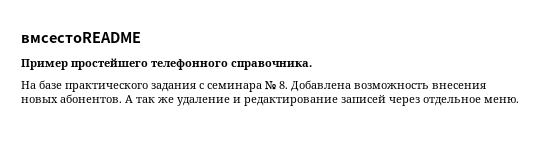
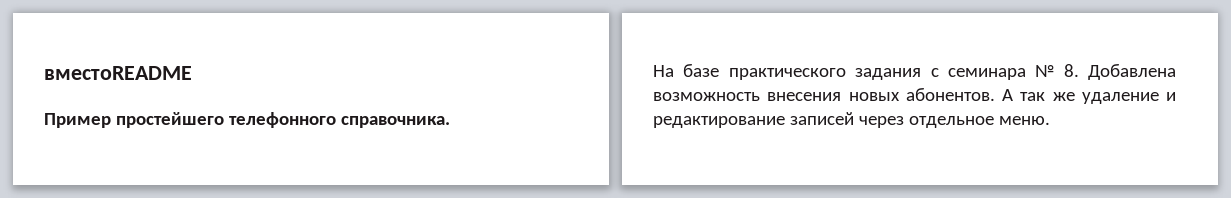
- вмсестоREADME
+ вместоREADME

